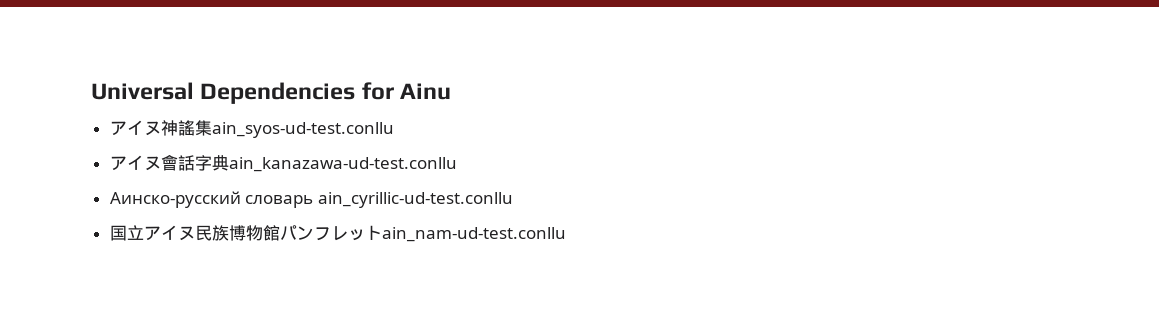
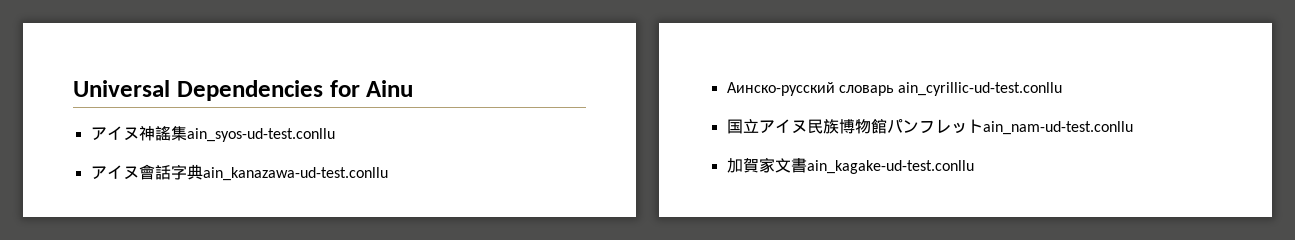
+ 加賀家文書ain_kagake-ud-test.conllu

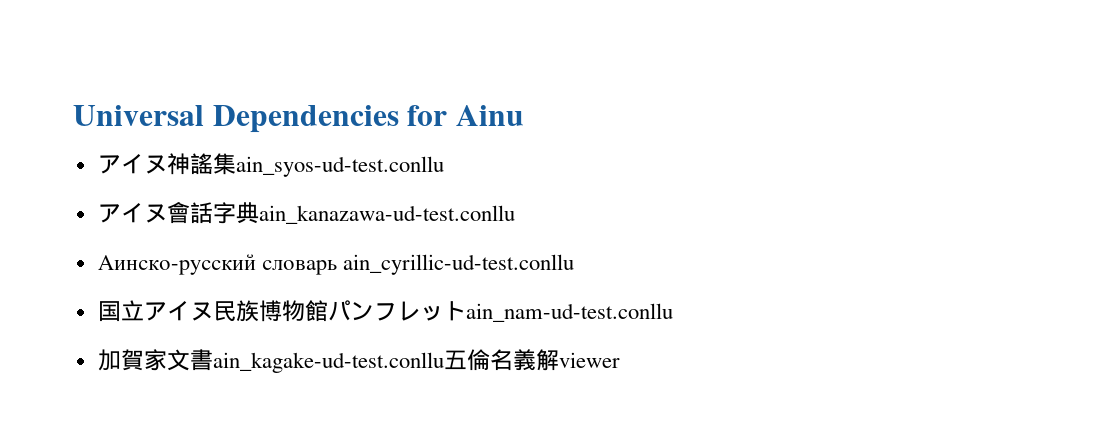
- 加賀家文書ain_kagake-ud-test.conllu
+ 加賀家文書ain_kagake-ud-test.conllu五倫名義解viewer

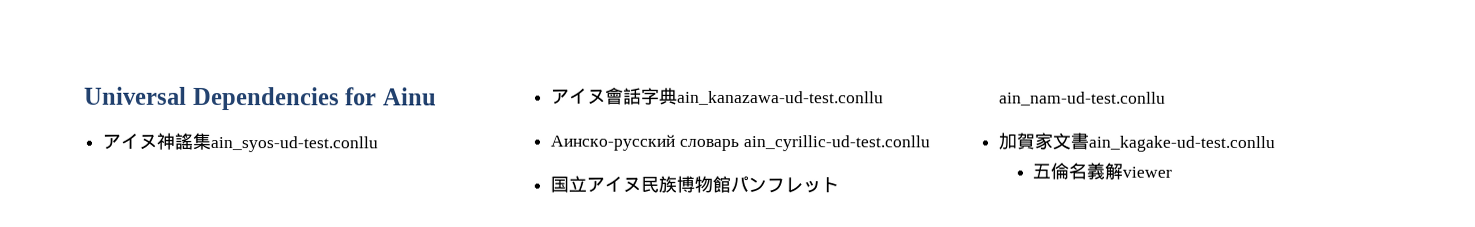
- 加賀家文書ain_kagake-ud-test.conllu五倫名義解viewer
+ 加賀家文書ain_kagake-ud-test.conllu
+ 五倫名義解viewer

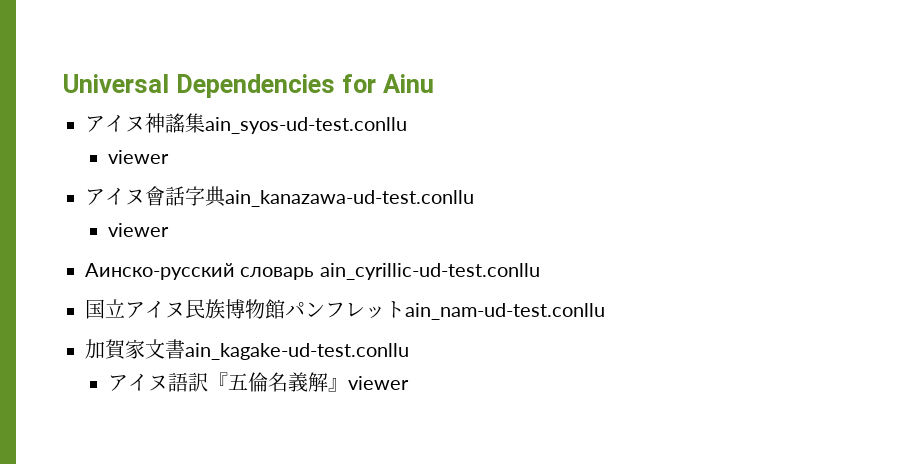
  アイヌ神謠集ain_syos-ud-test.conllu
+ viewer
  アイヌ會話字典ain_kanazawa-ud-test.conllu
+ viewer
- 五倫名義解viewer
+ アイヌ語訳『五倫名義解』viewer

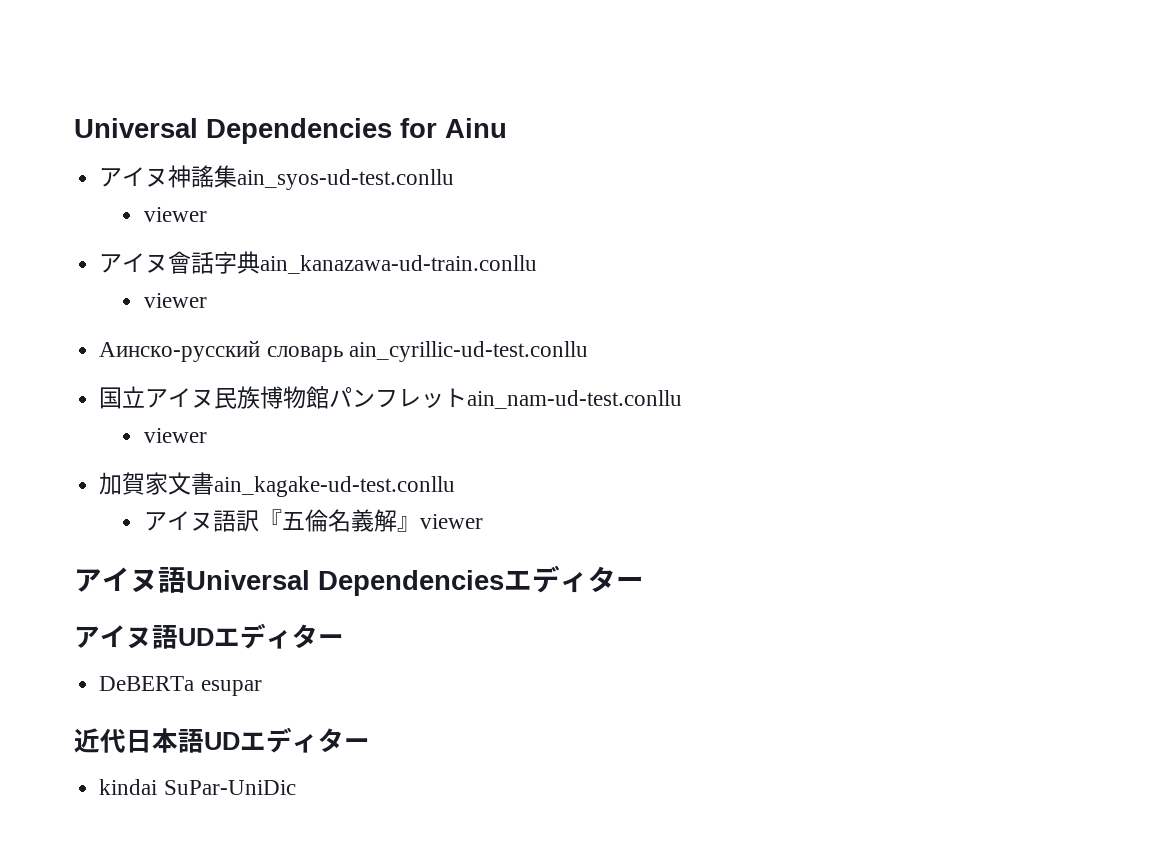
- アイヌ會話字典ain_kanazawa-ud-test.conllu
+ アイヌ會話字典ain_kanazawa-ud-train.conllu
  国立アイヌ民族博物館パンフレットain_nam-ud-test.conllu
+ viewer
+ アイヌ語Universal Dependenciesエディター
+ アイヌ語UDエディター
+ DeBERTa esupar
+ 近代日本語UDエディター
+ kindai SuPar-UniDic

